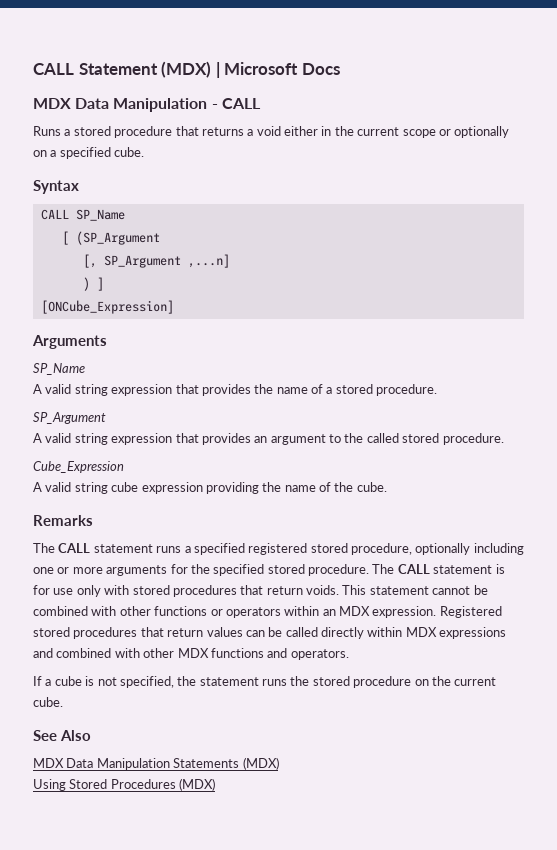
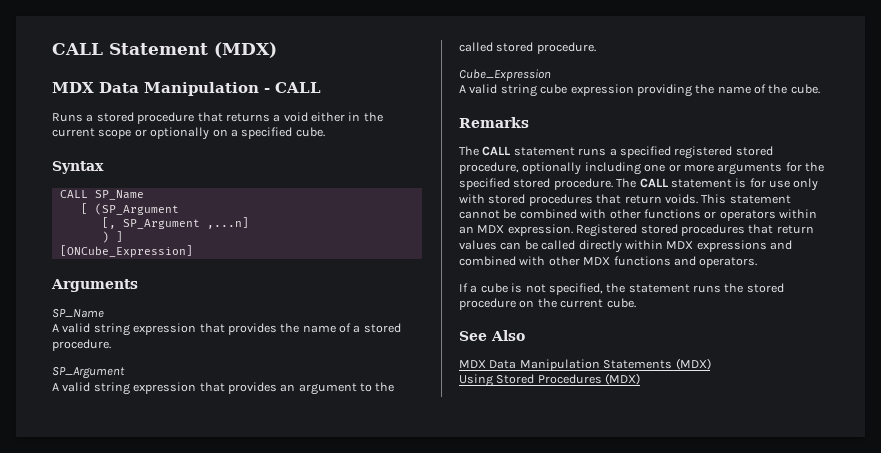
- CALL Statement (MDX) | Microsoft Docs
+ CALL Statement (MDX)

